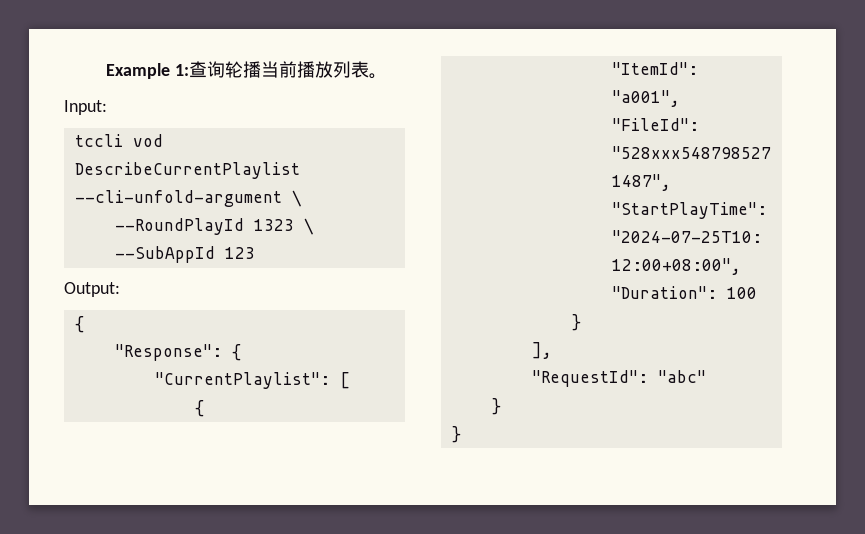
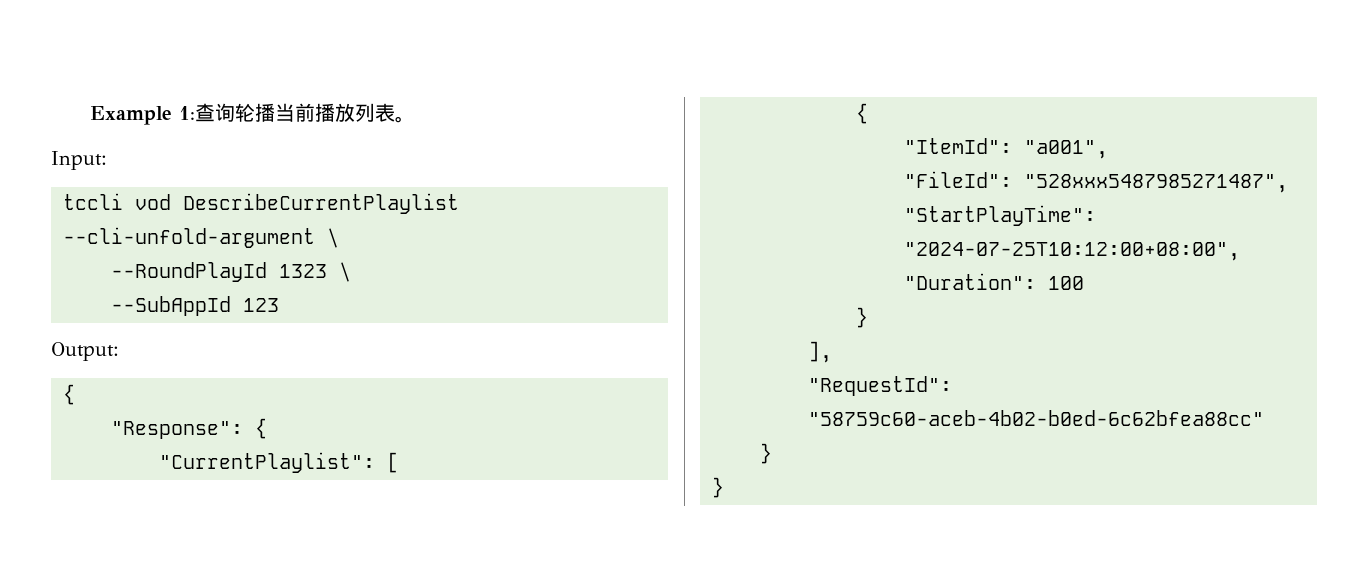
- "RequestId": "abc"
+ "RequestId": "58759c60-aceb-4b02-b0ed-6c62bfea88cc"

